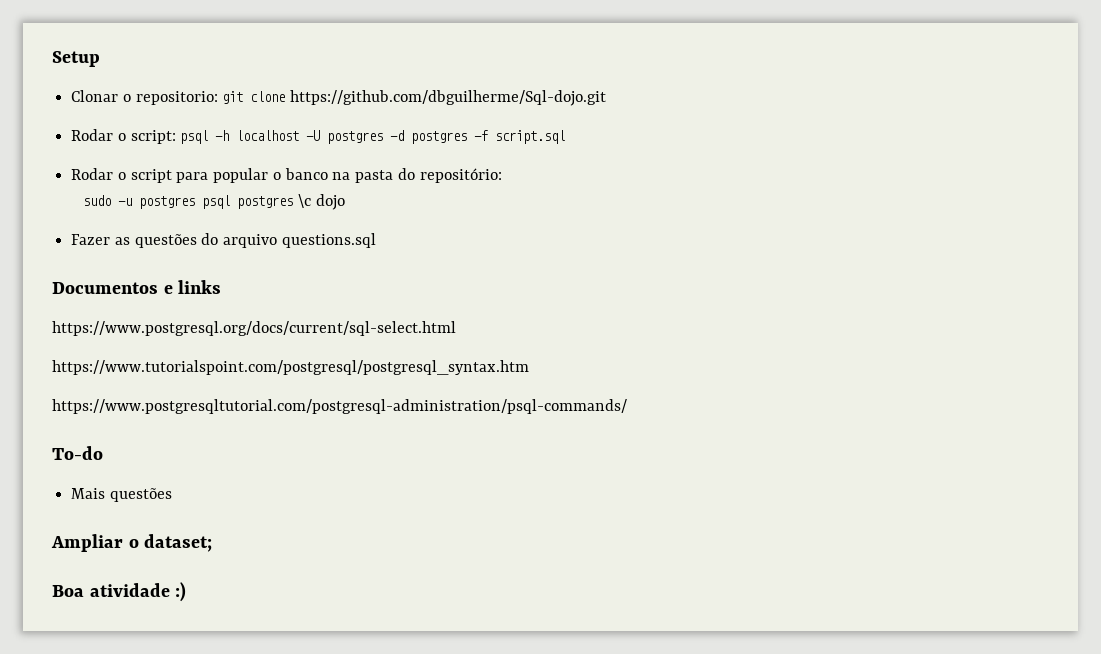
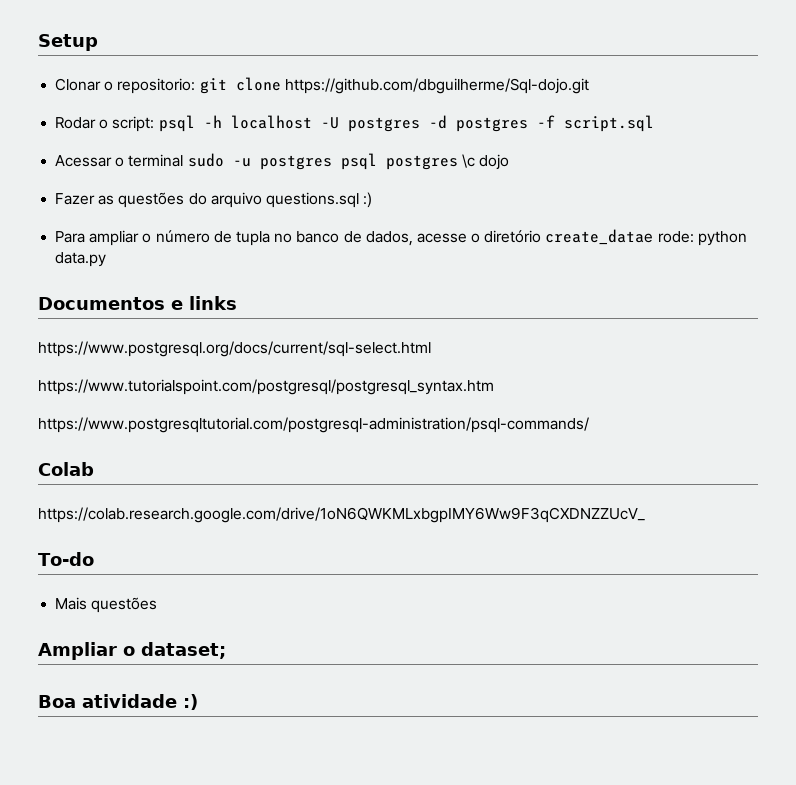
- Rodar o script para popular o banco na pasta do repositório:
- sudo -u postgres psql postgres \c dojo
+ Acessar o terminal sudo -u postgres psql postgres \c dojo
- Fazer as questões do arquivo questions.sql
+ Fazer as questões do arquivo questions.sql :)
+ Para ampliar o número de tupla no banco de dados, acesse o diretório create_datae rode: python data.py
+ Colab
+ https://colab.research.google.com/drive/1oN6QWKMLxbgpIMY6Ww9F3qCXDNZZUcV_

